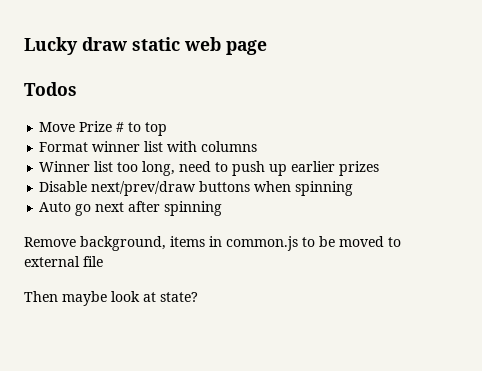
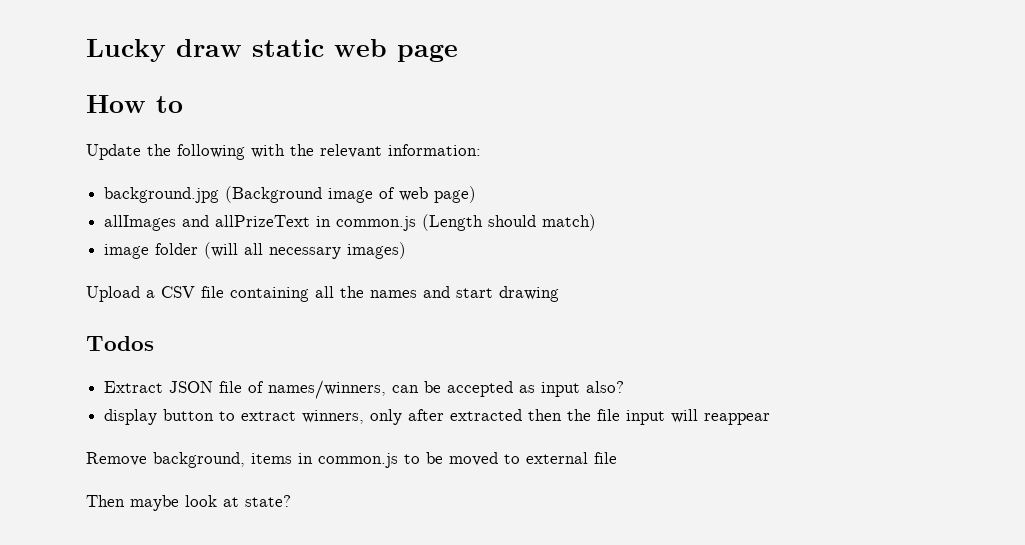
+ How to
+ Update the following with the relevant information:
+ background.jpg (Background image of web page)
+ allImages and allPrizeText in common.js (Length should match)
+ image folder (will all necessary images)
+ Upload a CSV file containing all the names and start drawing
  Todos
- Move Prize # to top
- Format winner list with columns
- Winner list too long, need to push up earlier prizes
- Disable next/prev/draw buttons when spinning
- Auto go next after spinning
+ Extract JSON file of names/winners, can be accepted as input also?
+ display button to extract winners, only after extracted then the file input will reappear

